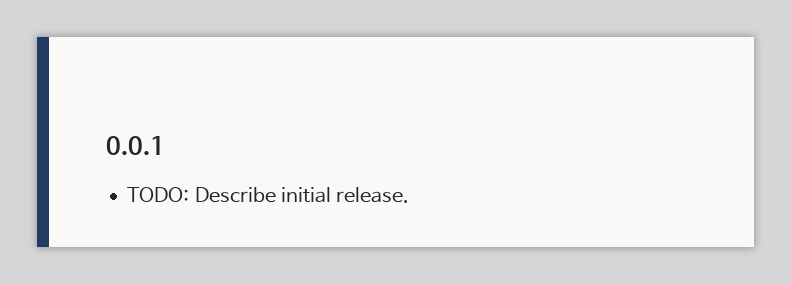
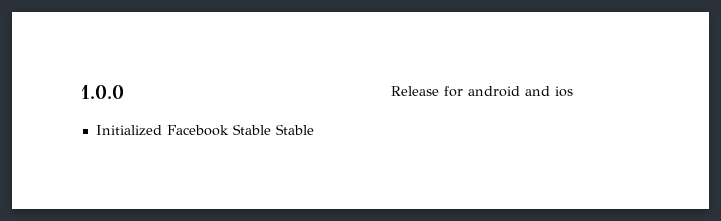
- 0.0.1
- TODO: Describe initial release.
+ 1.0.0
+ Initialized Facebook Stable Stable Release for android and ios

